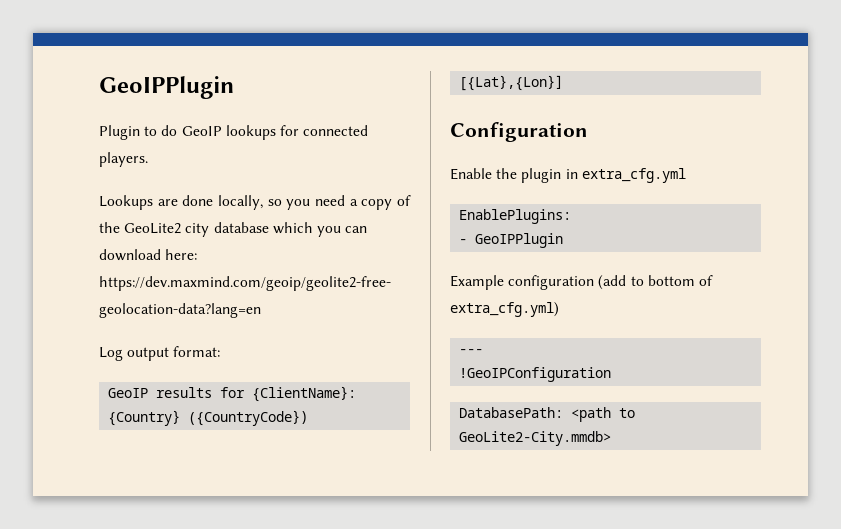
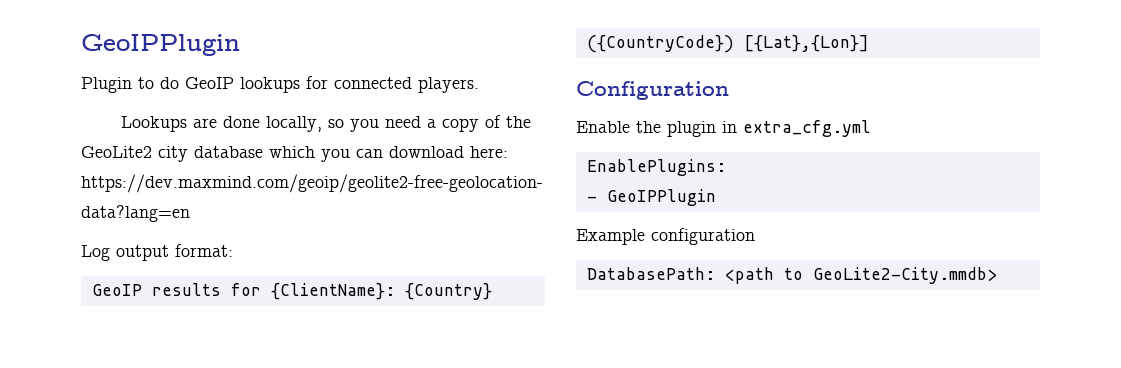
- Example configuration (add to bottom of extra_cfg.yml)
- ---
- !GeoIPConfiguration
+ Example configuration

